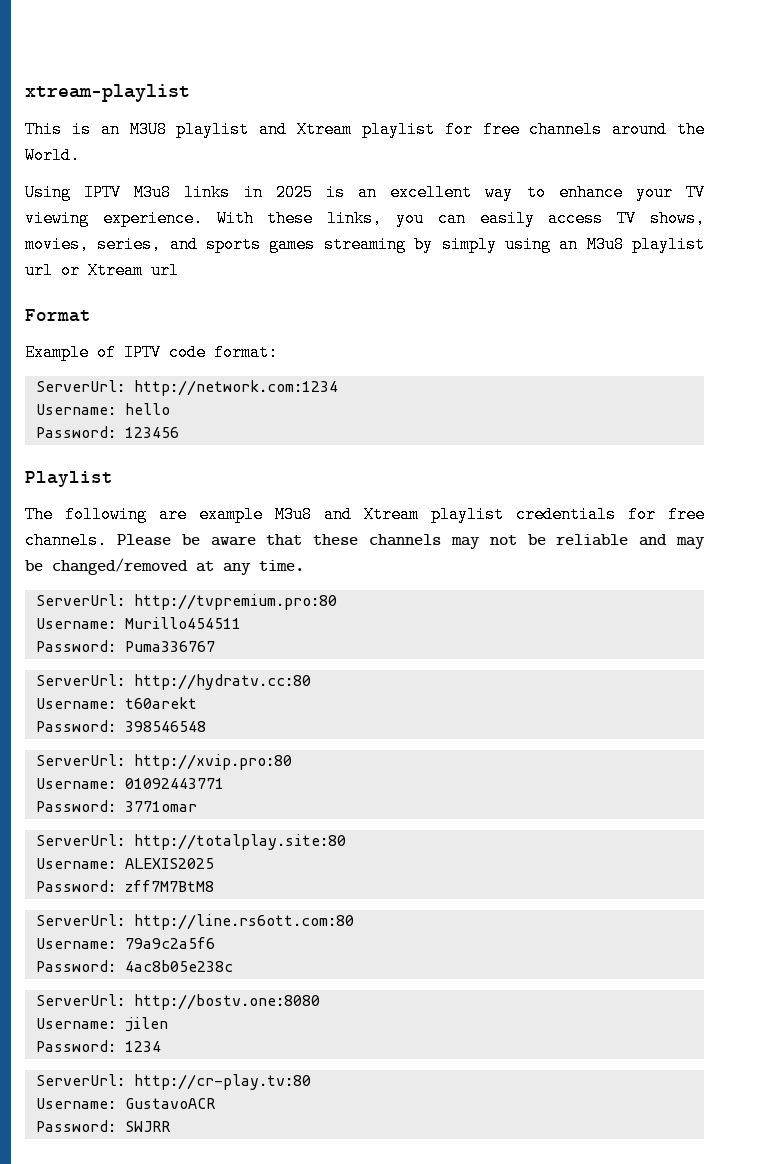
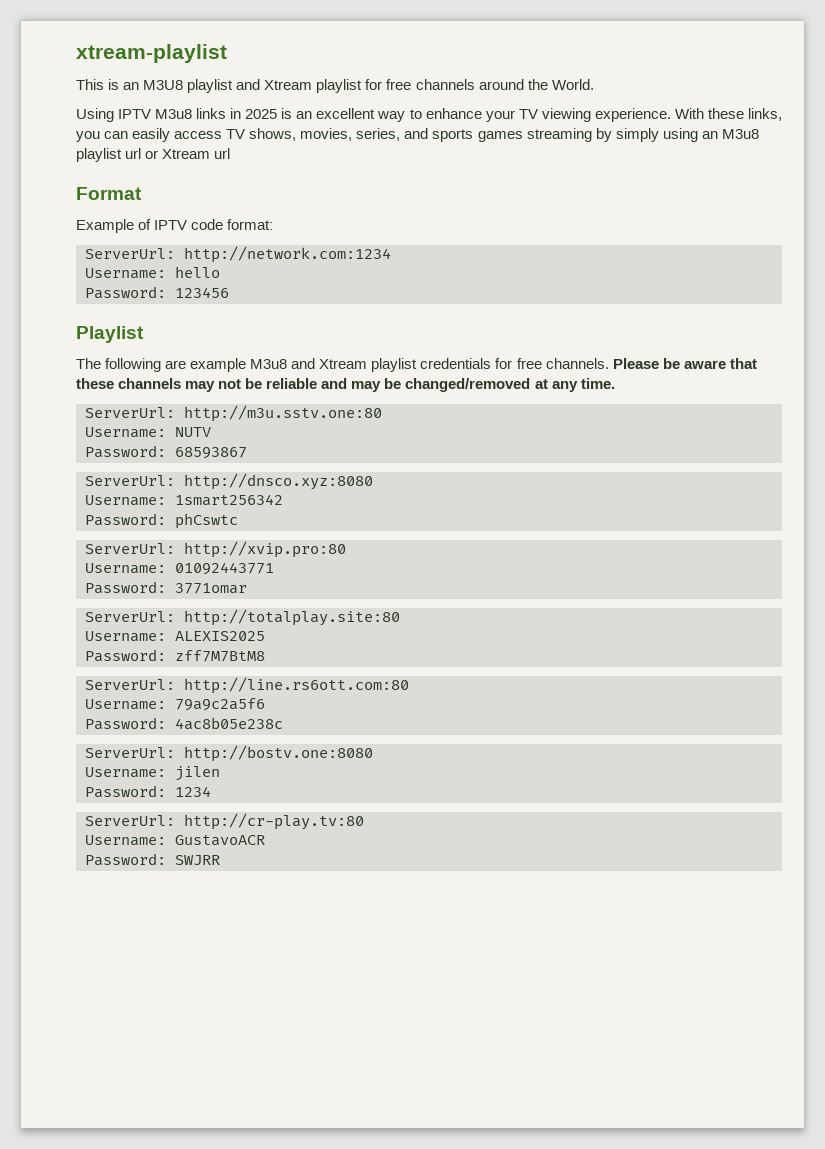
- ServerUrl: http://tvpremium.pro:80
- Username: Murillo454511
- Password: Puma336767
- ServerUrl: http://hydratv.cc:80
- Username: t60arekt
- Password: 398546548
+ ServerUrl: http://m3u.sstv.one:80
+ Username: NUTV
+ Password: 68593867
+ ServerUrl: http://dnsco.xyz:8080
+ Username: 1smart256342
+ Password: phCswtc

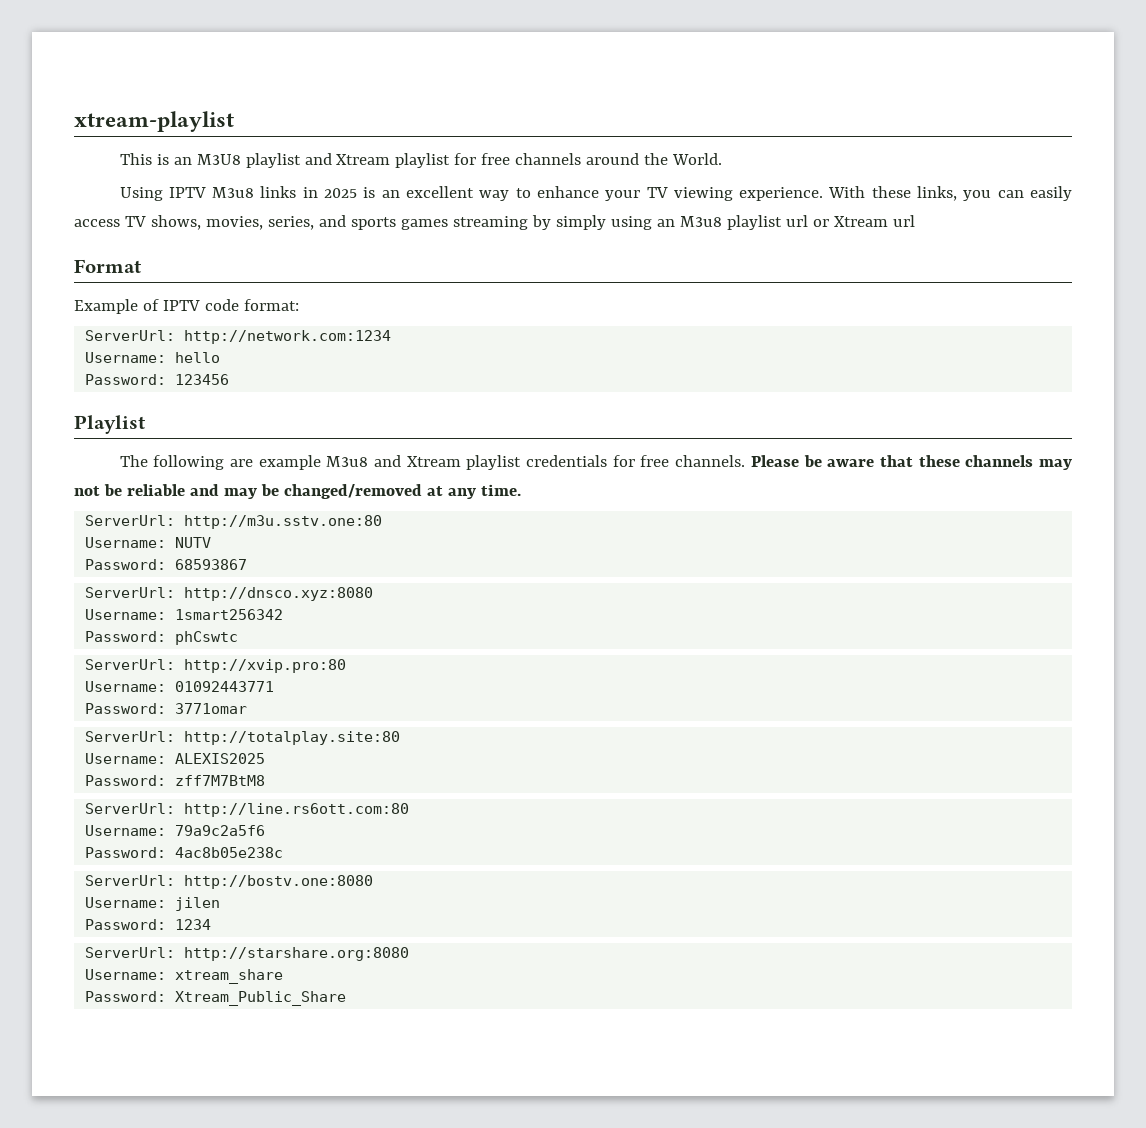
- ServerUrl: http://cr-play.tv:80
- Username: GustavoACR
- Password: SWJRR
+ ServerUrl: http://starshare.org:8080
+ Username: xtream_share
+ Password: Xtream_Public_Share

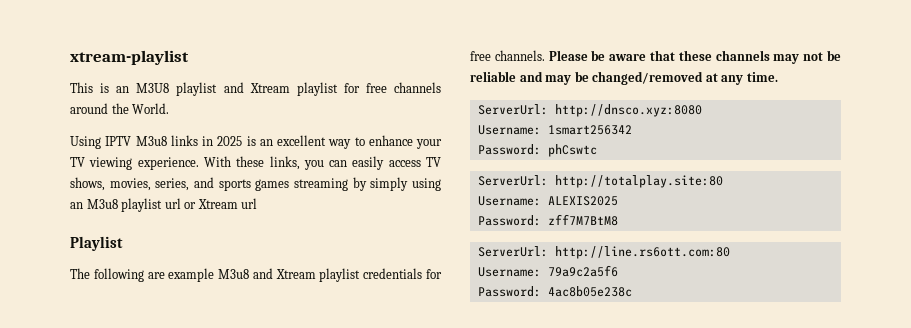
- Format
- Example of IPTV code format:
- ServerUrl: http://network.com:1234
- Username: hello
- Password: 123456
- ServerUrl: http://m3u.sstv.one:80
- Username: NUTV
- Password: 68593867
- ServerUrl: http://xvip.pro:80
- Username: 01092443771
- Password: 3771omar
- ServerUrl: http://bostv.one:8080
- Username: jilen
- Password: 1234
- ServerUrl: http://starshare.org:8080
- Username: xtream_share
- Password: Xtream_Public_Share

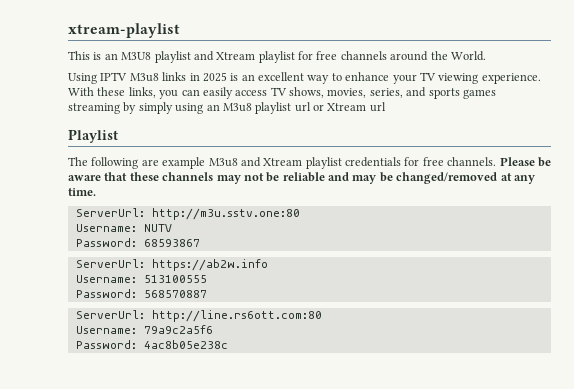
- ServerUrl: http://dnsco.xyz:8080
- Username: 1smart256342
- Password: phCswtc
- ServerUrl: http://totalplay.site:80
- Username: ALEXIS2025
- Password: zff7M7BtM8
+ ServerUrl: http://m3u.sstv.one:80
+ Username: NUTV
+ Password: 68593867
+ ServerUrl: https://ab2w.info
+ Username: 513100555
+ Password: 568570887

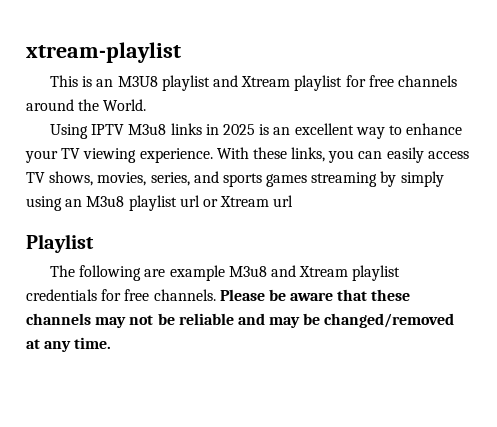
- ServerUrl: http://m3u.sstv.one:80
- Username: NUTV
- Password: 68593867
- ServerUrl: https://ab2w.info
- Username: 513100555
- Password: 568570887
- ServerUrl: http://line.rs6ott.com:80
- Username: 79a9c2a5f6
- Password: 4ac8b05e238c

